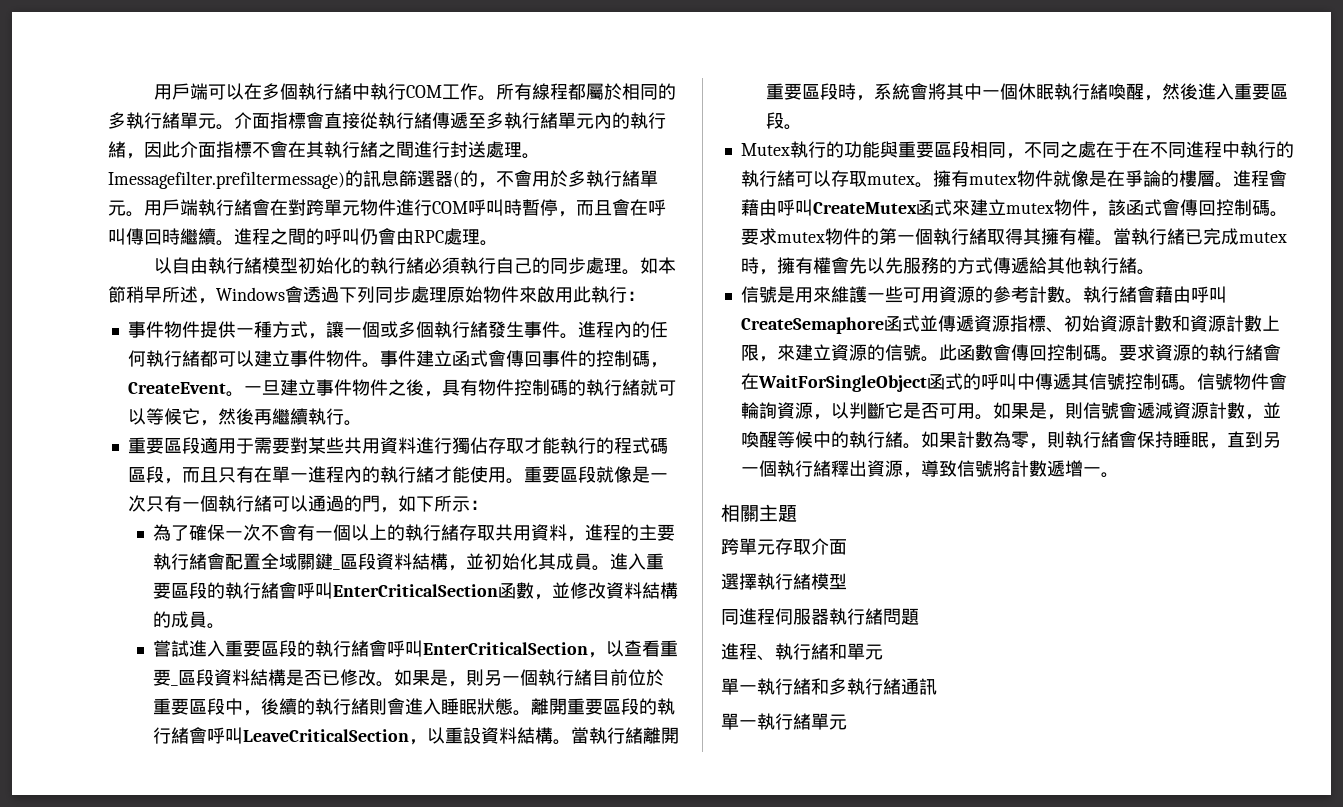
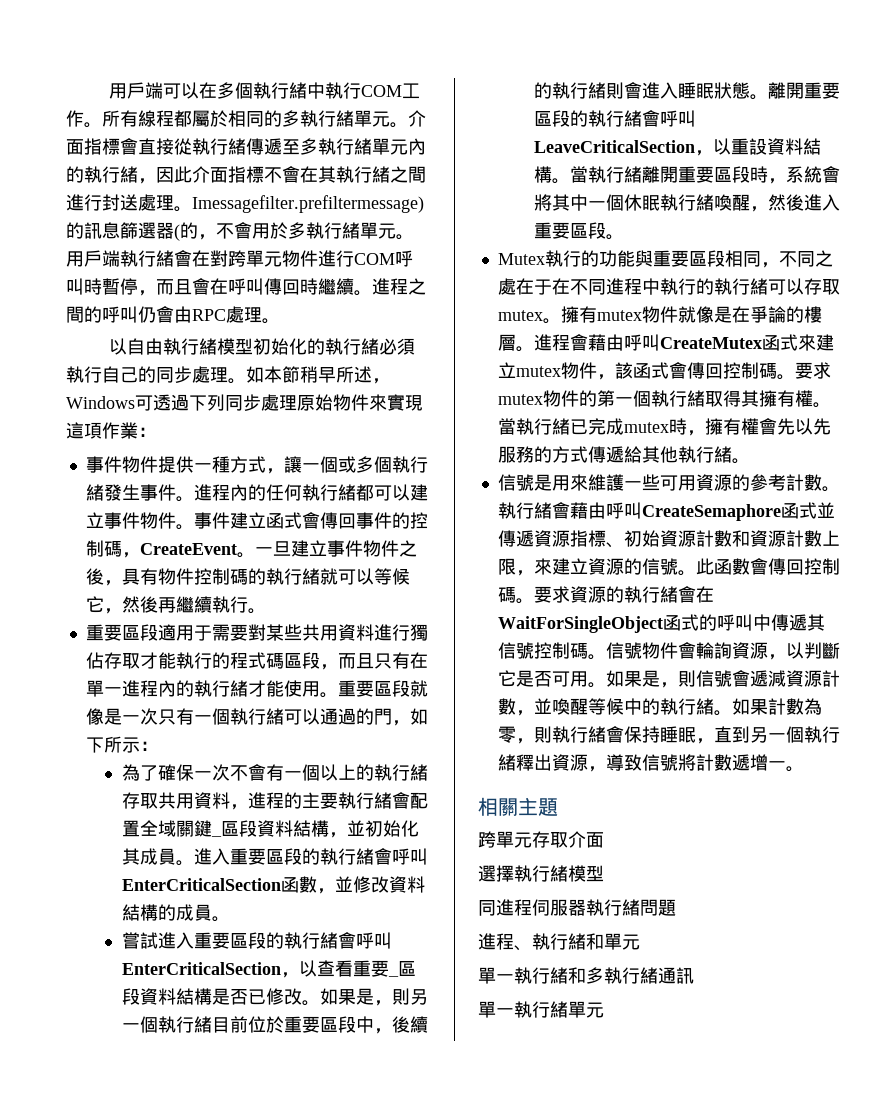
- 如本節稍早所述，Windows會透過下列同步處理原始物件來啟用此執行：
+ 如本節稍早所述，Windows可透過下列同步處理原始物件來實現這項作業：

